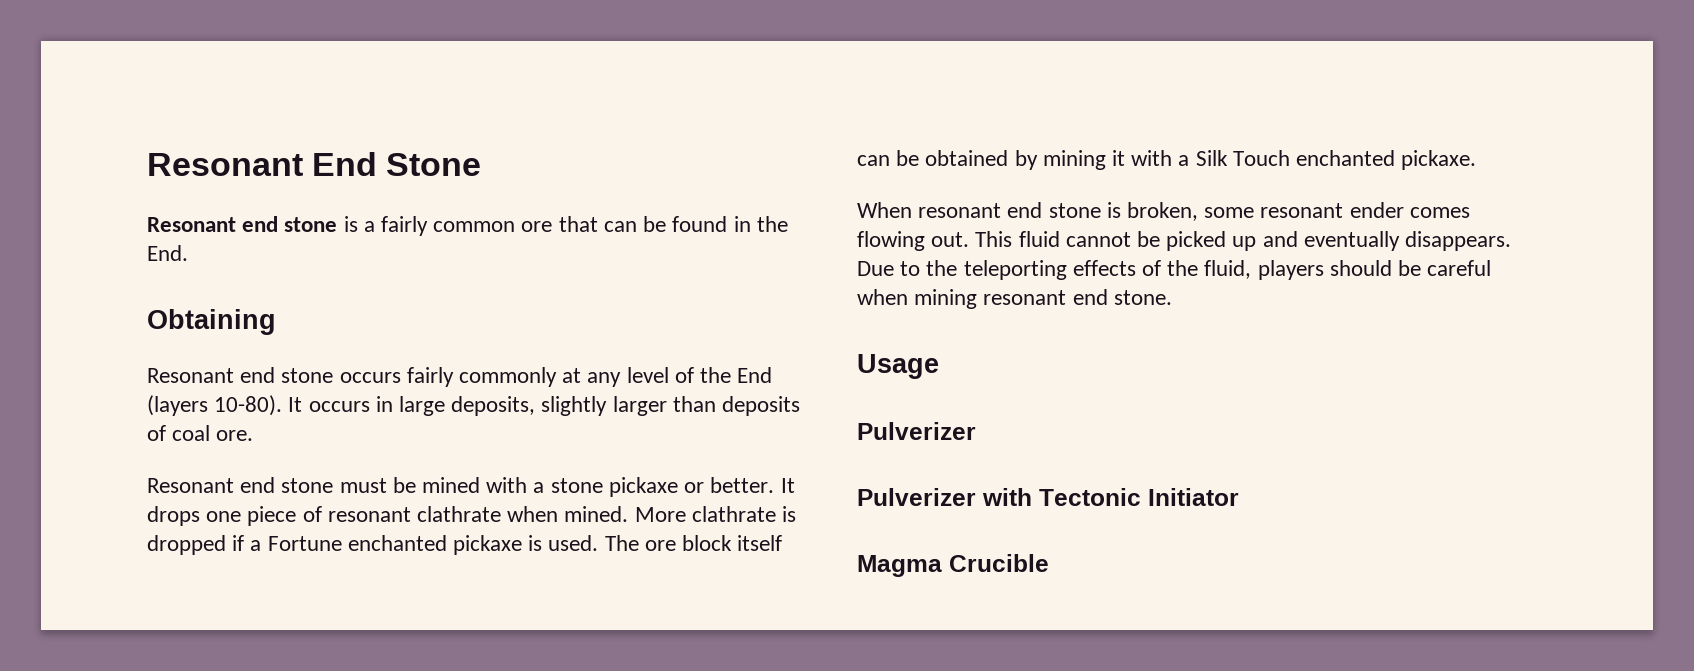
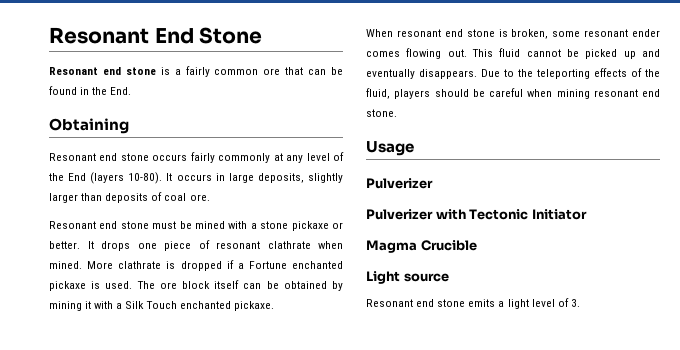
+ Light source
+ Resonant end stone emits a light level of 3.

